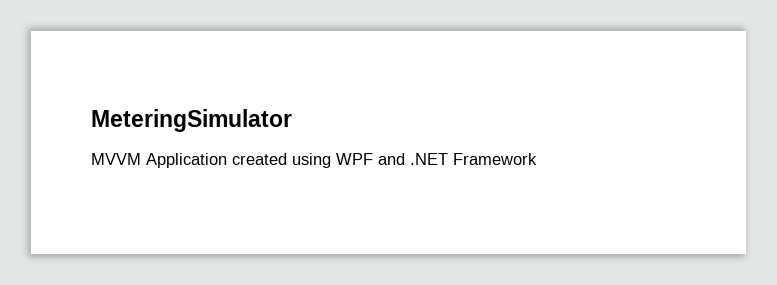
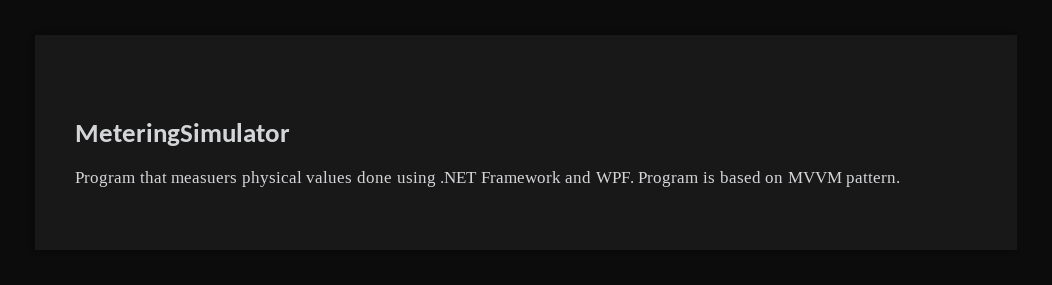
- MVVM Application created using WPF and .NET Framework
+ Program that measuers physical values done using .NET Framework and WPF. Program is based on MVVM pattern.

